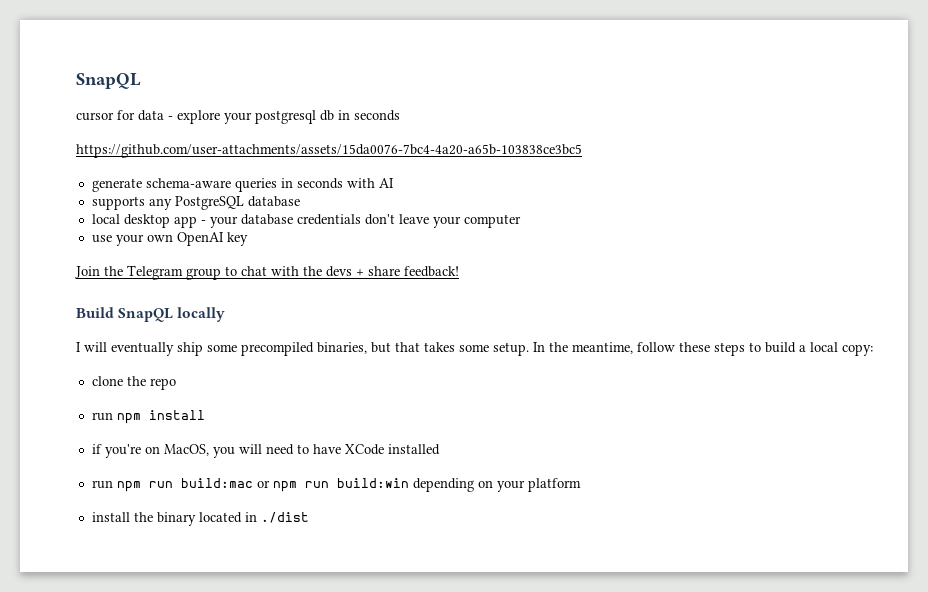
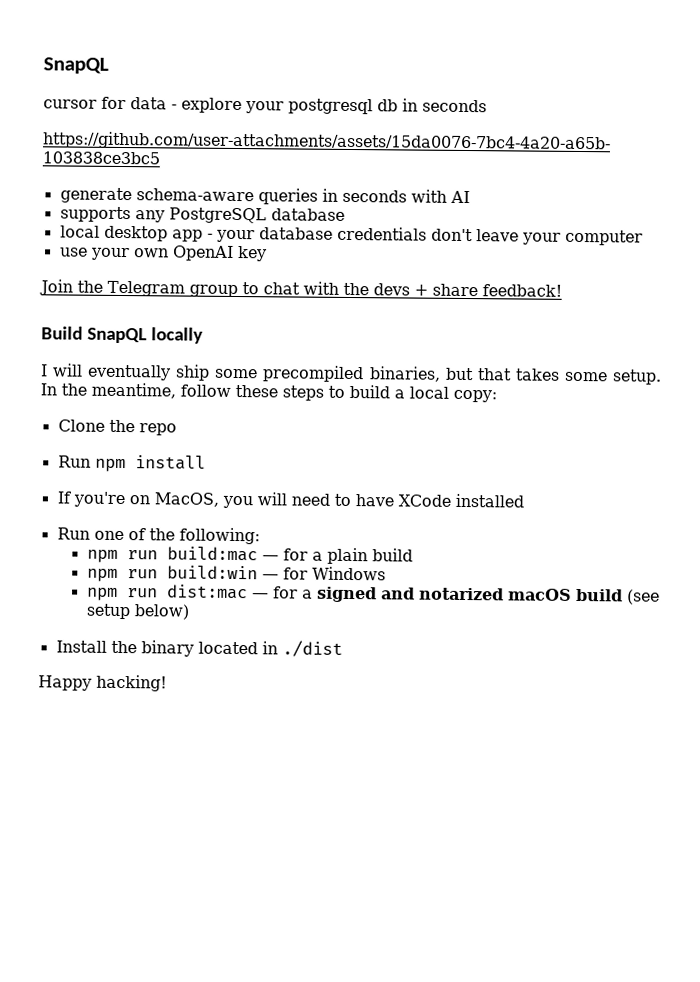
- clone the repo
+ Clone the repo
- run npm install
+ Run npm install
- if you're on MacOS, you will need to have XCode installed
+ If you're on MacOS, you will need to have XCode installed
- run npm run build:mac or npm run build:win depending on your platform
- install the binary located in ./dist
+ Run one of the following:
+ npm run build:mac — for a plain build
+ npm run build:win — for Windows
+ npm run dist:mac — for a signed and notarized macOS build (see setup below)
+ Install the binary located in ./dist
+ Happy hacking!

